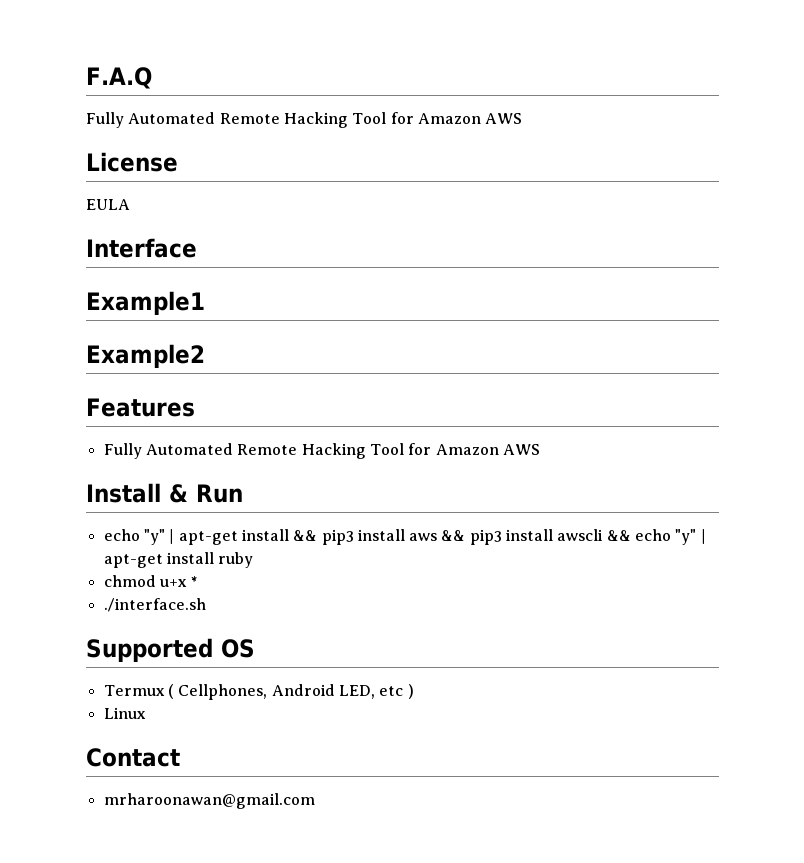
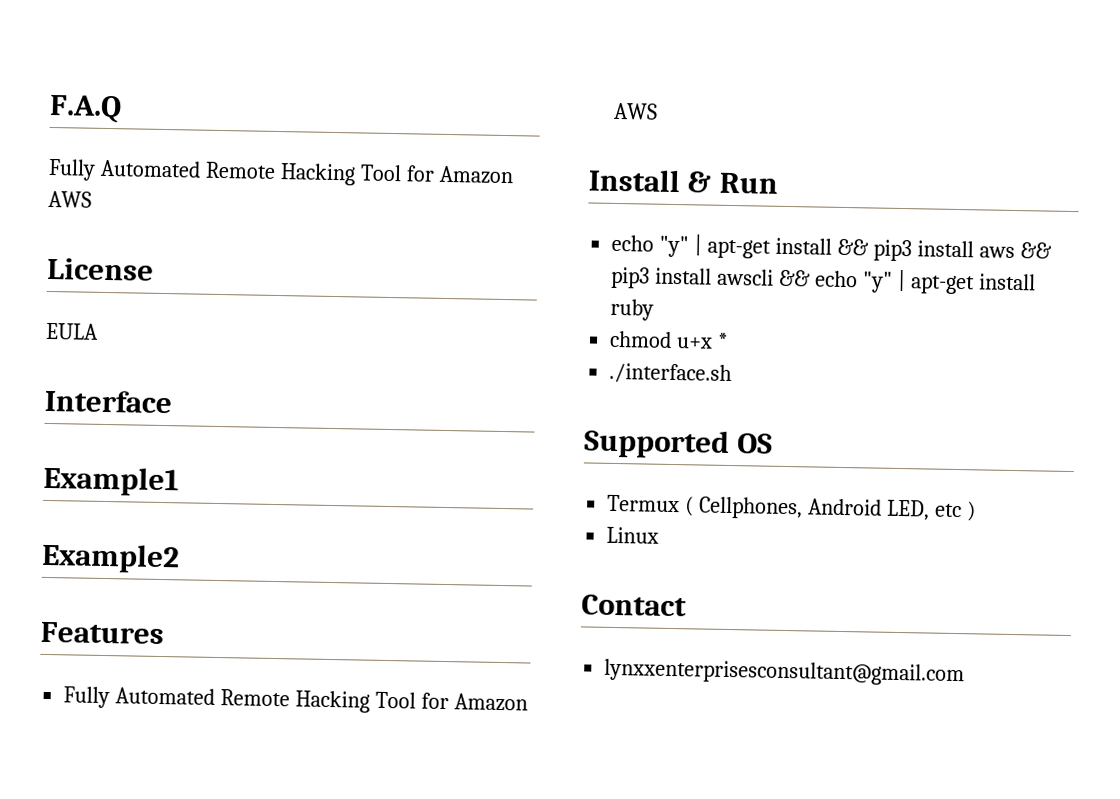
- mrharoonawan@gmail.com
+ lynxxenterprisesconsultant@gmail.com

